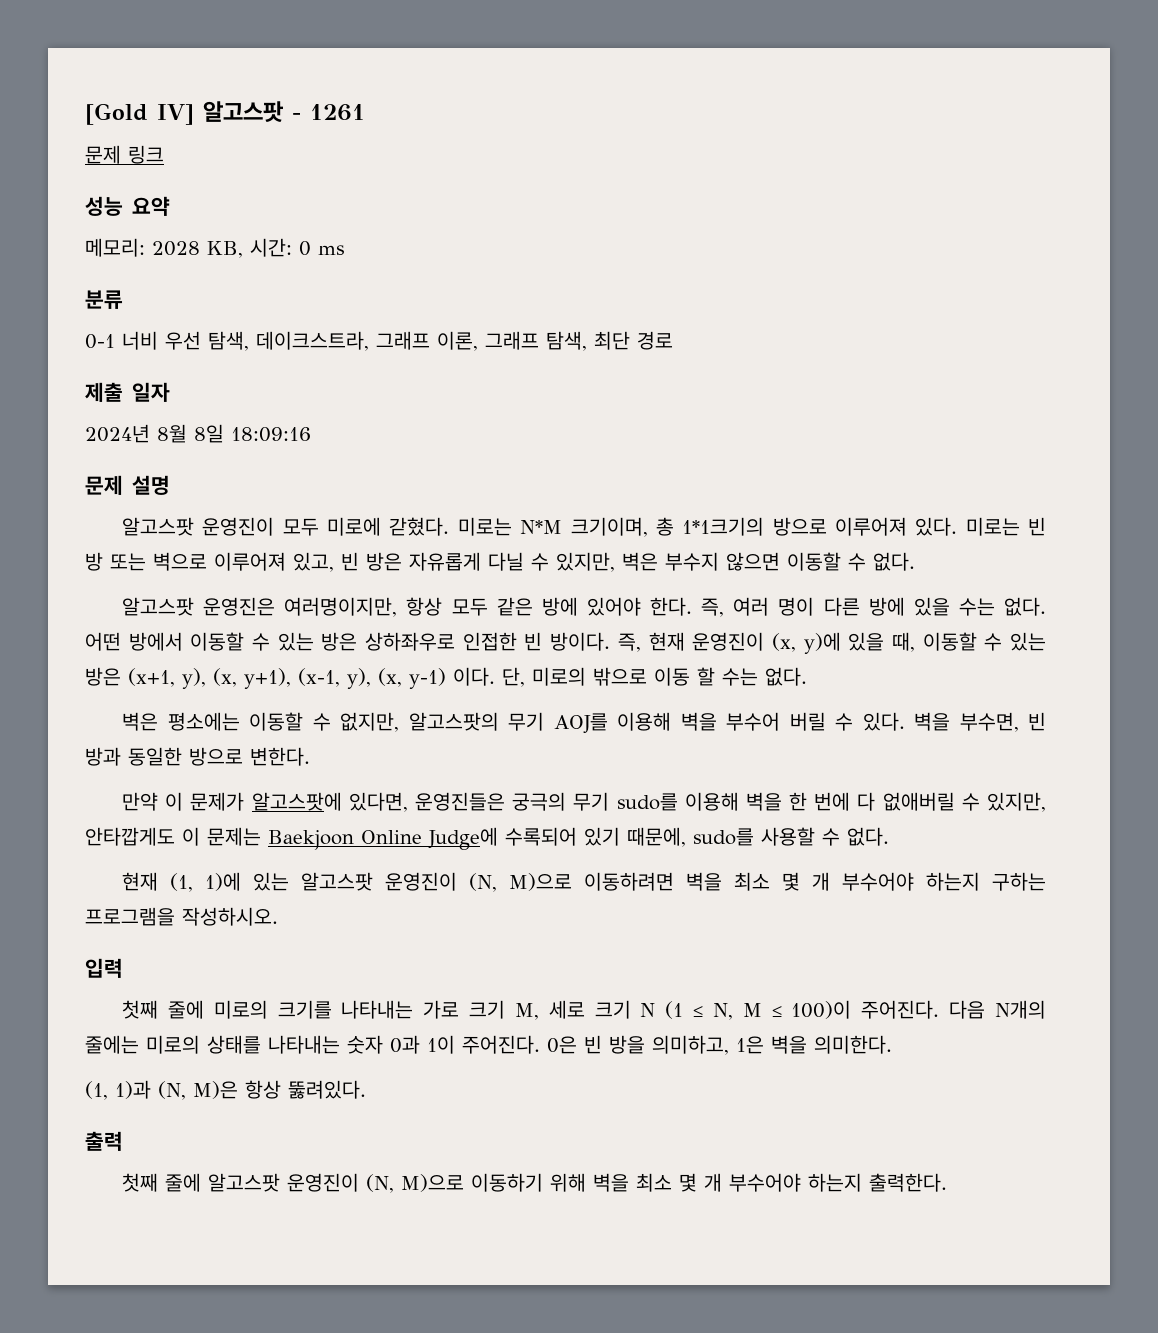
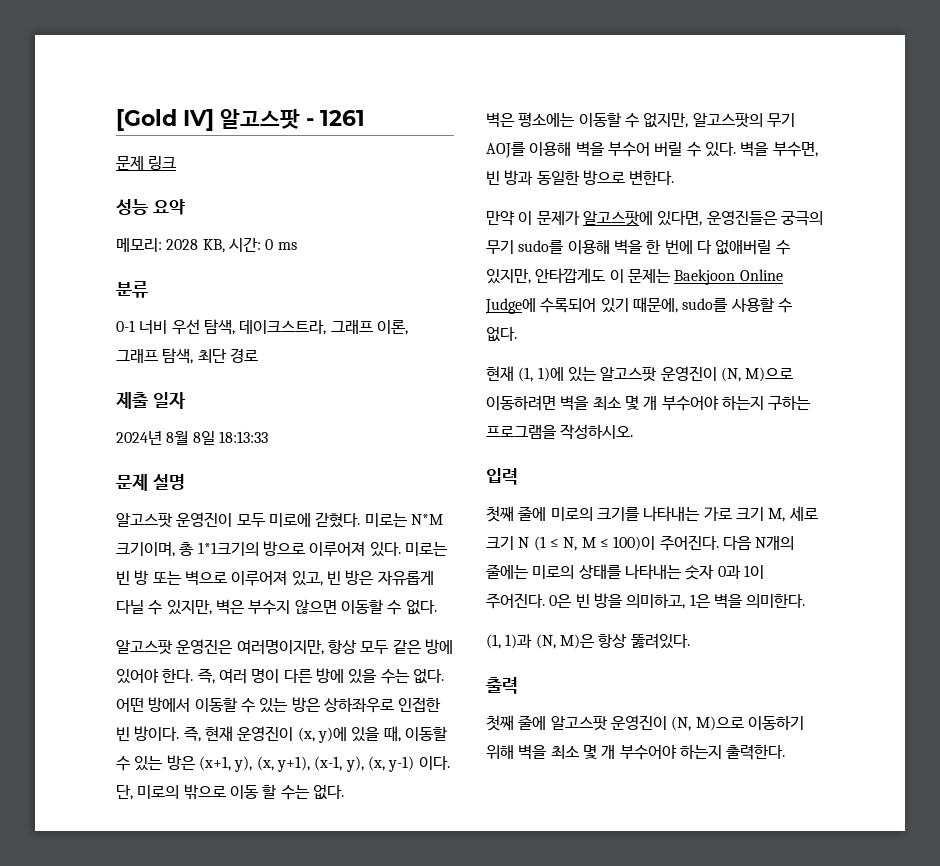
- 2024년 8월 8일 18:09:16
+ 2024년 8월 8일 18:13:33

